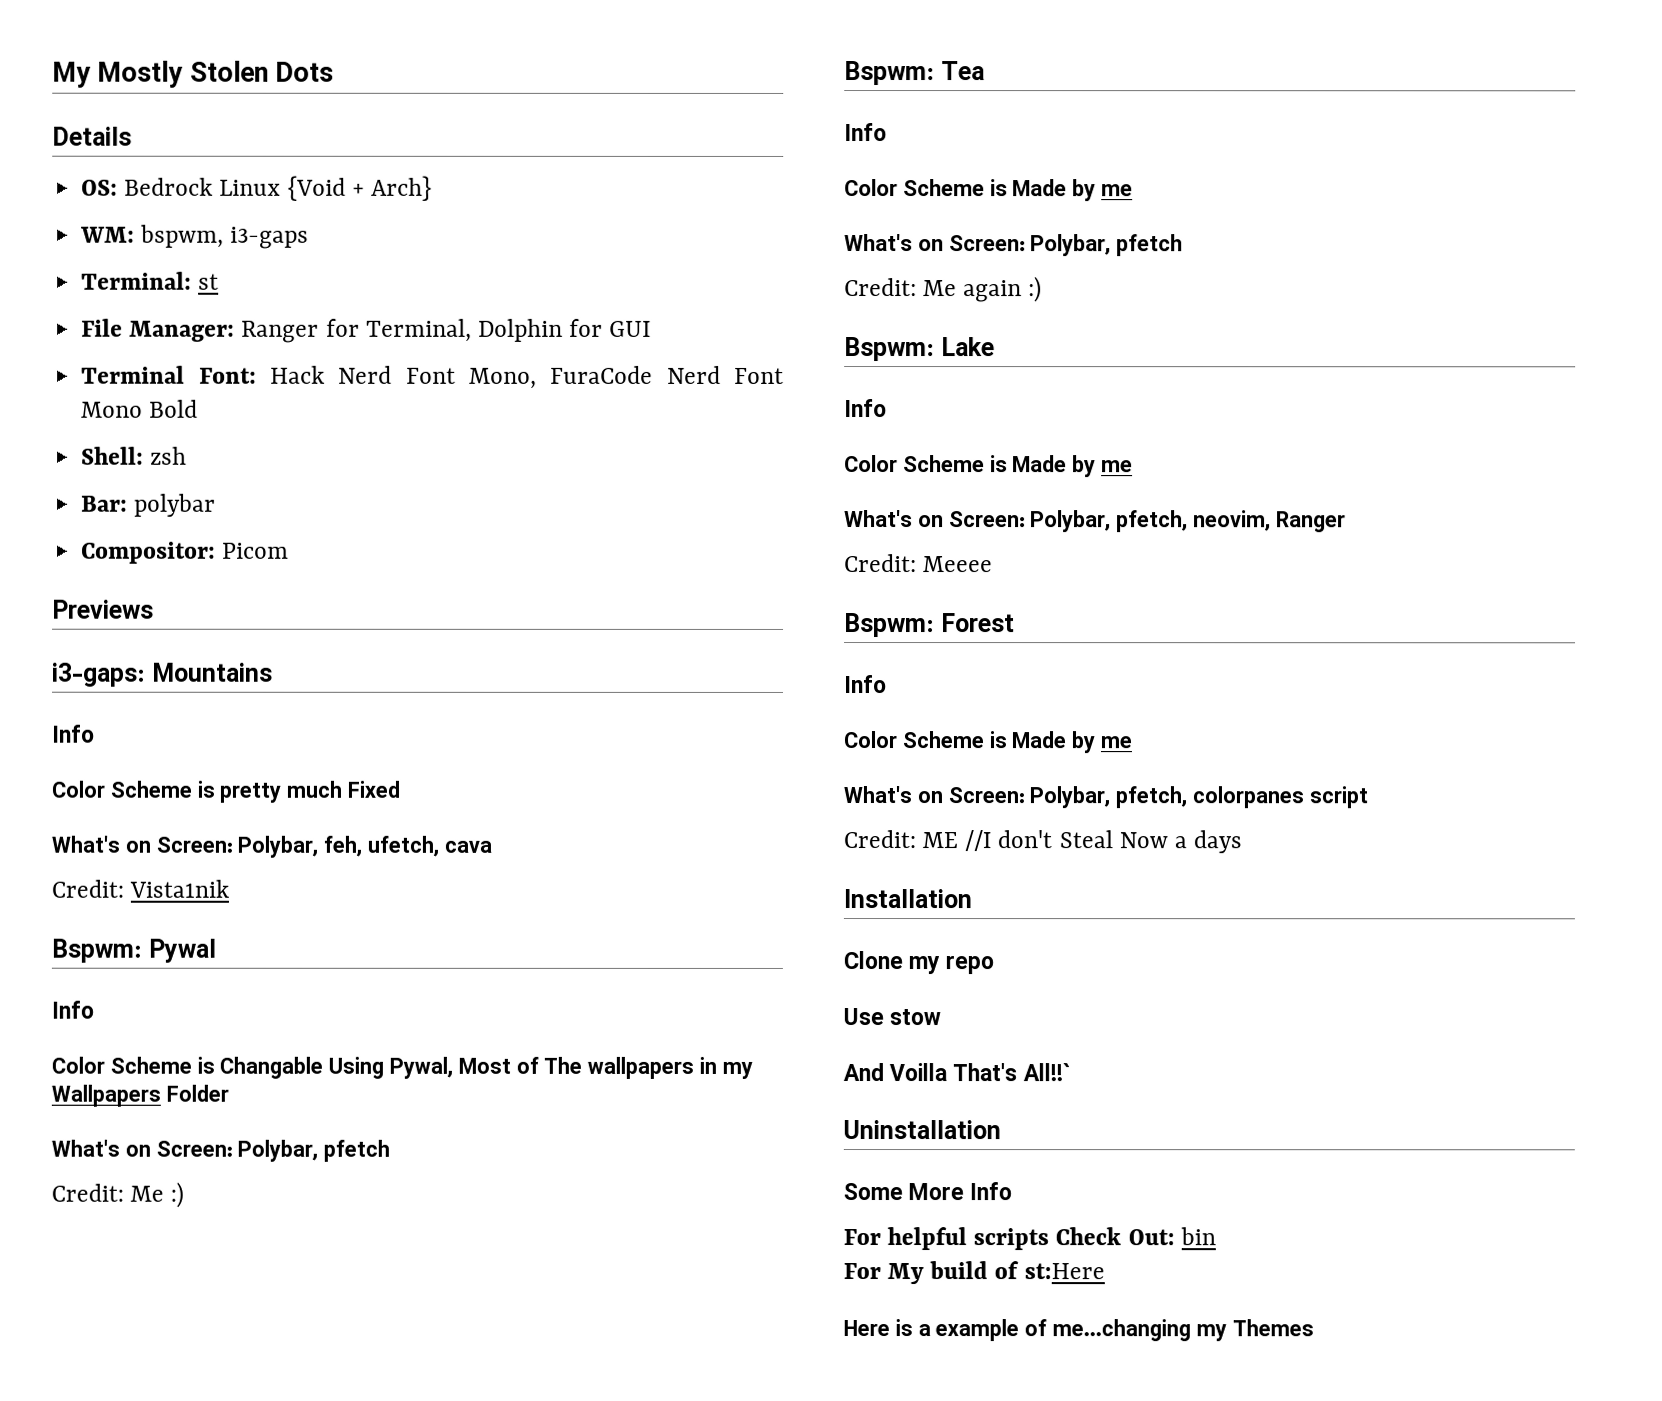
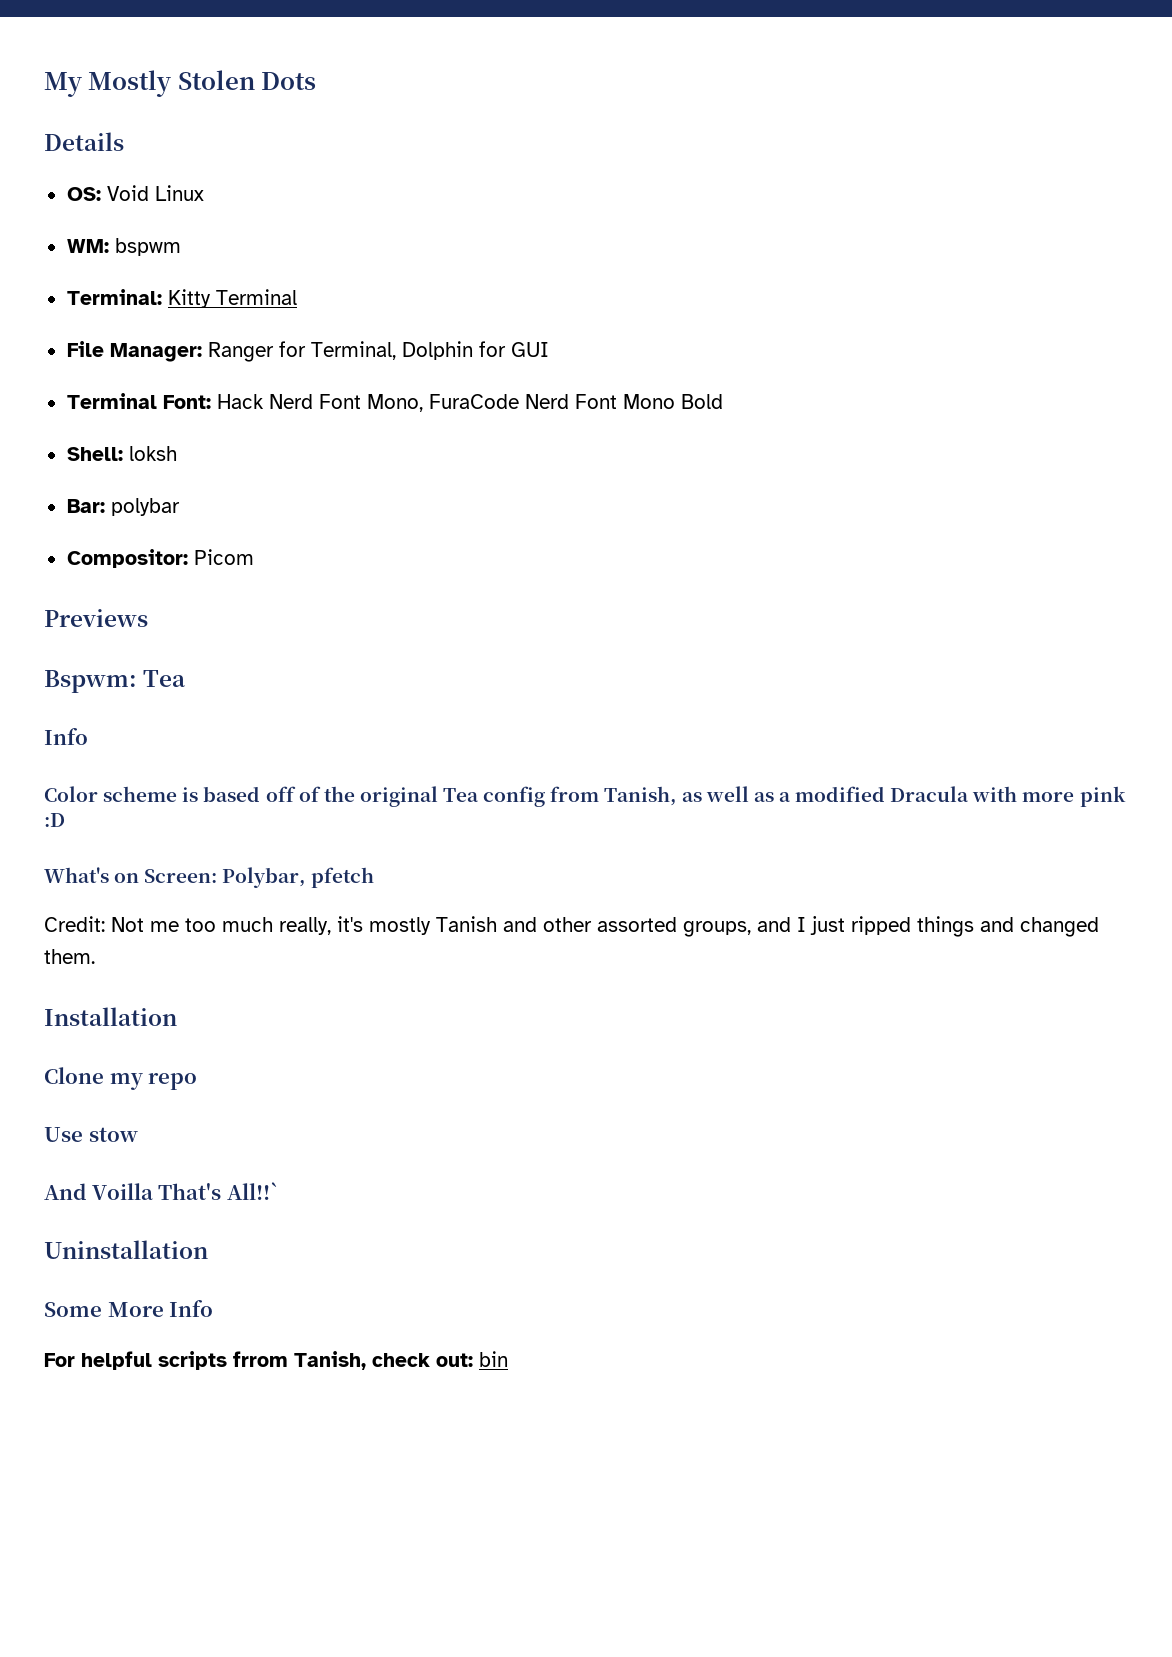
- OS: Bedrock Linux {Void + Arch}
+ OS: Void Linux
- WM: bspwm, i3-gaps
+ WM: bspwm
- Terminal: st
+ Terminal: Kitty Terminal
- Shell: zsh
+ Shell: loksh
- i3-gaps: Mountains
- Info
- Color Scheme is pretty much Fixed
- What's on Screen: Polybar, feh, ufetch, cava
- Credit: Vista1nik
- Bspwm: Pywal
- Info
- Color Scheme is Changable Using Pywal, Most of The wallpapers in my Wallpapers Folder
- What's on Screen: Polybar, pfetch
- Credit: Me :)
  Bspwm: Tea
  Info
- Color Scheme is Made by me
+ Color scheme is based off of the original Tea config from Tanish, as well as a modified Dracula with more pink :D
  What's on Screen: Polybar, pfetch
- Credit: Me again :)
- Bspwm: Lake
- Info
- Color Scheme is Made by me
- What's on Screen: Polybar, pfetch, neovim, Ranger
- Credit: Meeee
- Bspwm: Forest
- Info
- Color Scheme is Made by me
- What's on Screen: Polybar, pfetch, colorpanes script
- Credit: ME //I don't Steal Now a days
+ Credit: Not me too much really, it's mostly Tanish and other assorted groups, and I just ripped things and changed them.
- For helpful scripts Check Out: bin
- For My build of st:Here
- Here is a example of me...changing my Themes
+ For helpful scripts frrom Tanish, check out: bin

